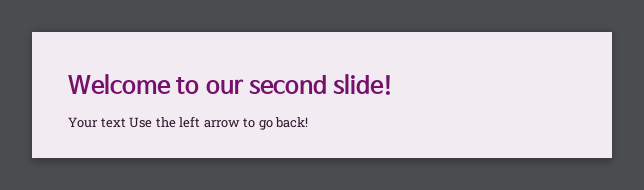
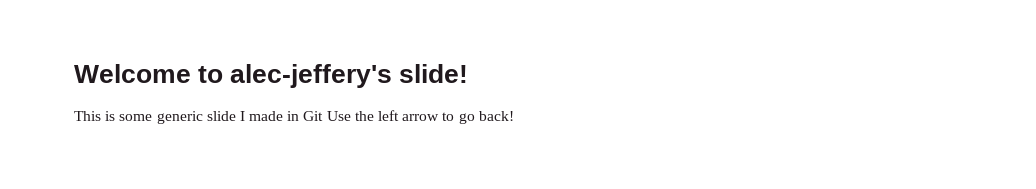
- Welcome to our second slide!
+ Welcome to alec-jeffery's slide!
- Your text Use the left arrow to go back!
+ This is some generic slide I made in Git Use the left arrow to go back!

